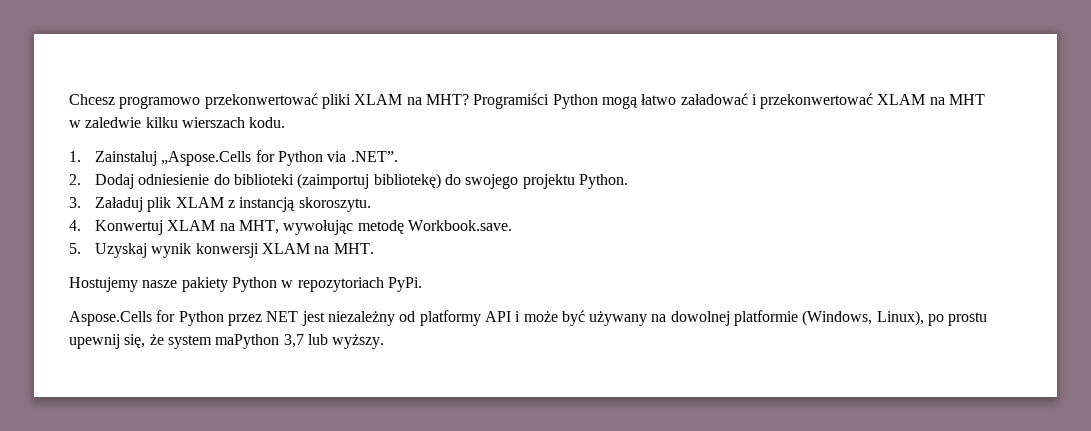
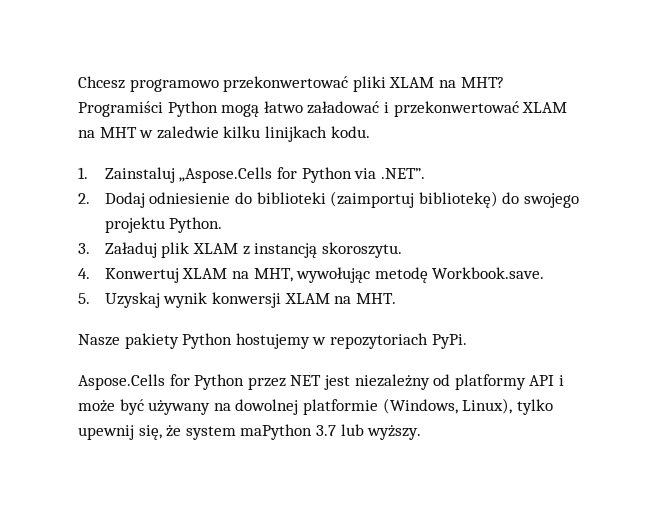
- Programiści Python mogą łatwo załadować i przekonwertować XLAM na MHT w zaledwie kilku wierszach kodu.
+ Programiści Python mogą łatwo załadować i przekonwertować XLAM na MHT w zaledwie kilku linijkach kodu.
- Hostujemy nasze pakiety Python w repozytoriach PyPi.
+ Nasze pakiety Python hostujemy w repozytoriach PyPi.
- Aspose.Cells for Python przez NET jest niezależny od platformy API i może być używany na dowolnej platformie (Windows, Linux), po prostu upewnij się, że system maPython 3,7 lub wyższy.
+ Aspose.Cells for Python przez NET jest niezależny od platformy API i może być używany na dowolnej platformie (Windows, Linux), tylko upewnij się, że system maPython 3.7 lub wyższy.

